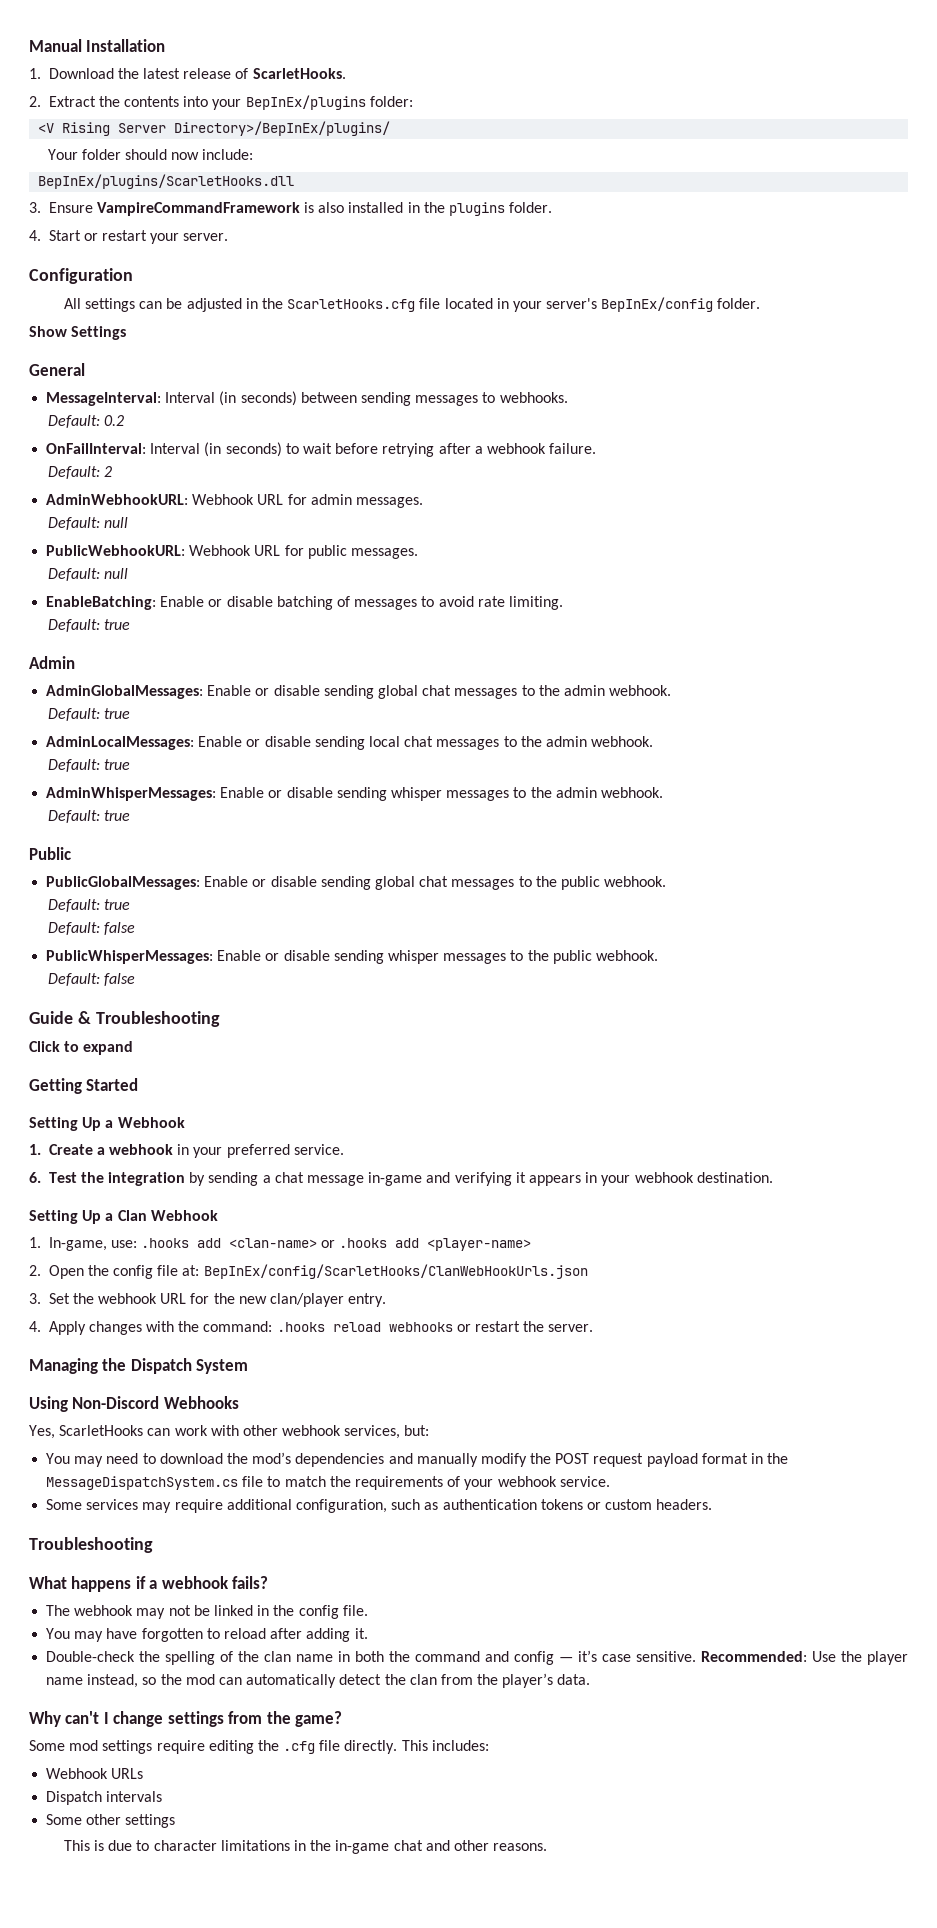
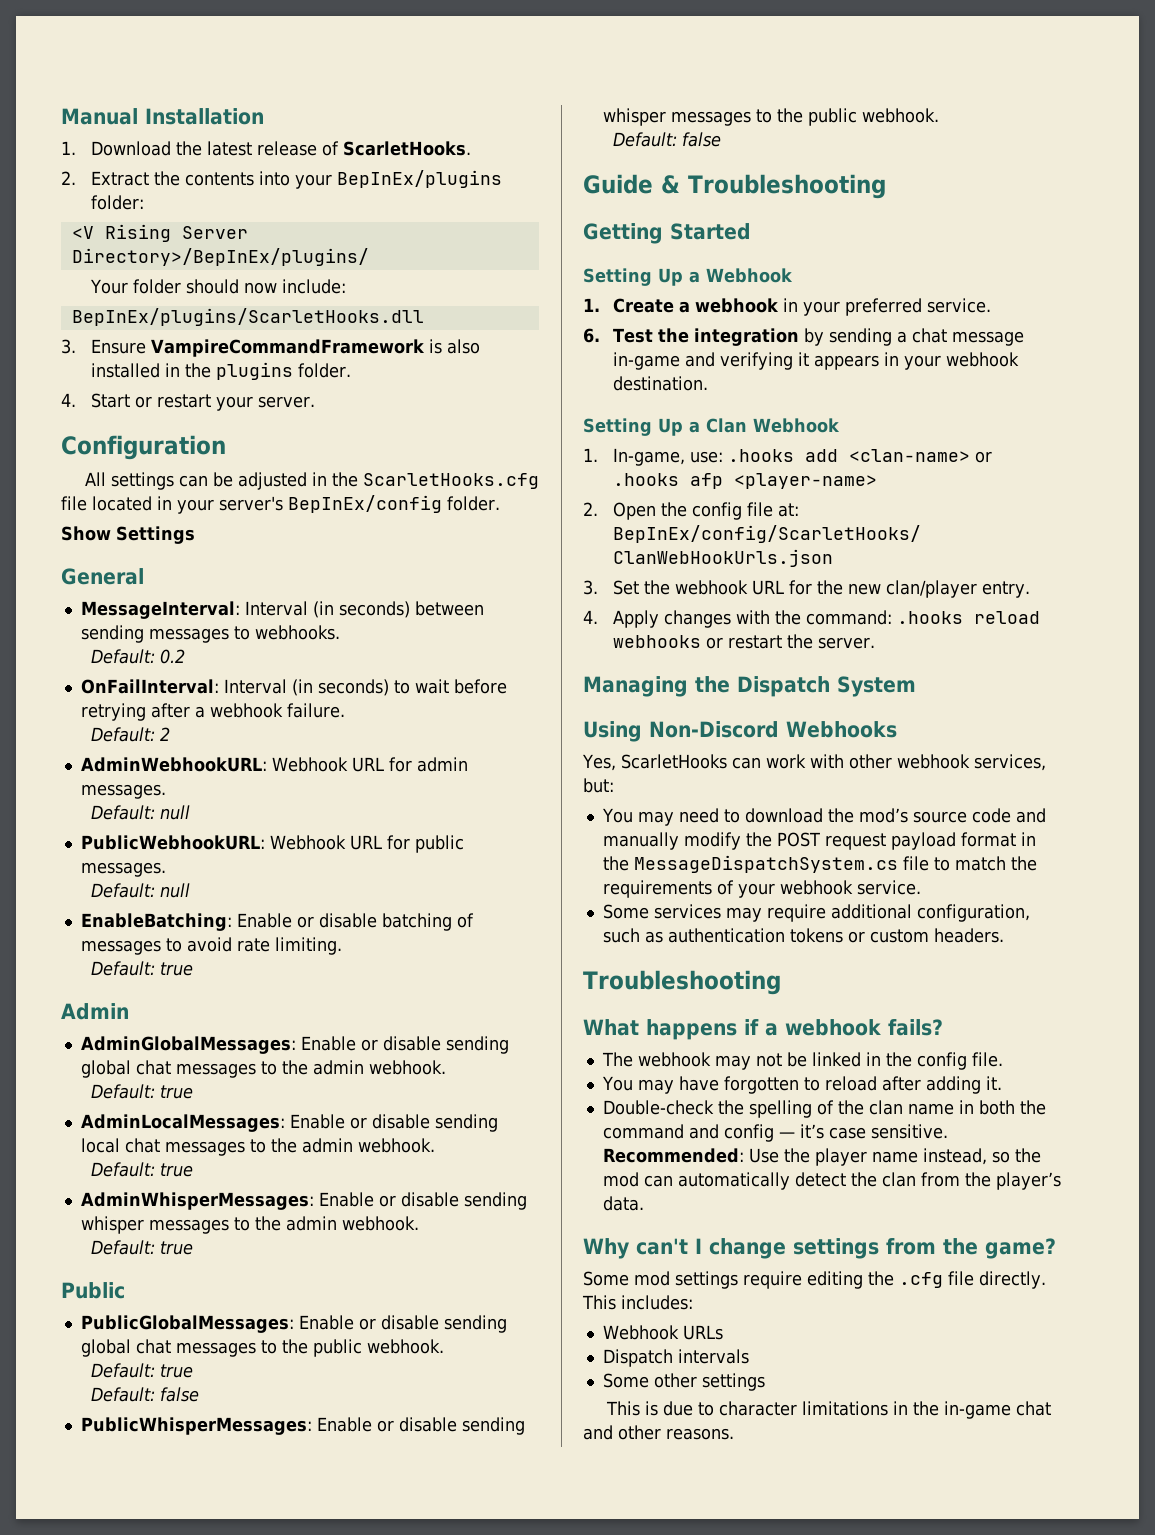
- Click to expand
- 1. In-game, use: .hooks add <clan-name> or .hooks add <player-name>
+ 1. In-game, use: .hooks add <clan-name> or .hooks afp <player-name>
- You may need to download the mod’s dependencies and manually modify the POST request payload format in the MessageDispatchSystem.cs file to match the requirements of your webhook service.
+ You may need to download the mod’s source code and manually modify the POST request payload format in the MessageDispatchSystem.cs file to match the requirements of your webhook service.

